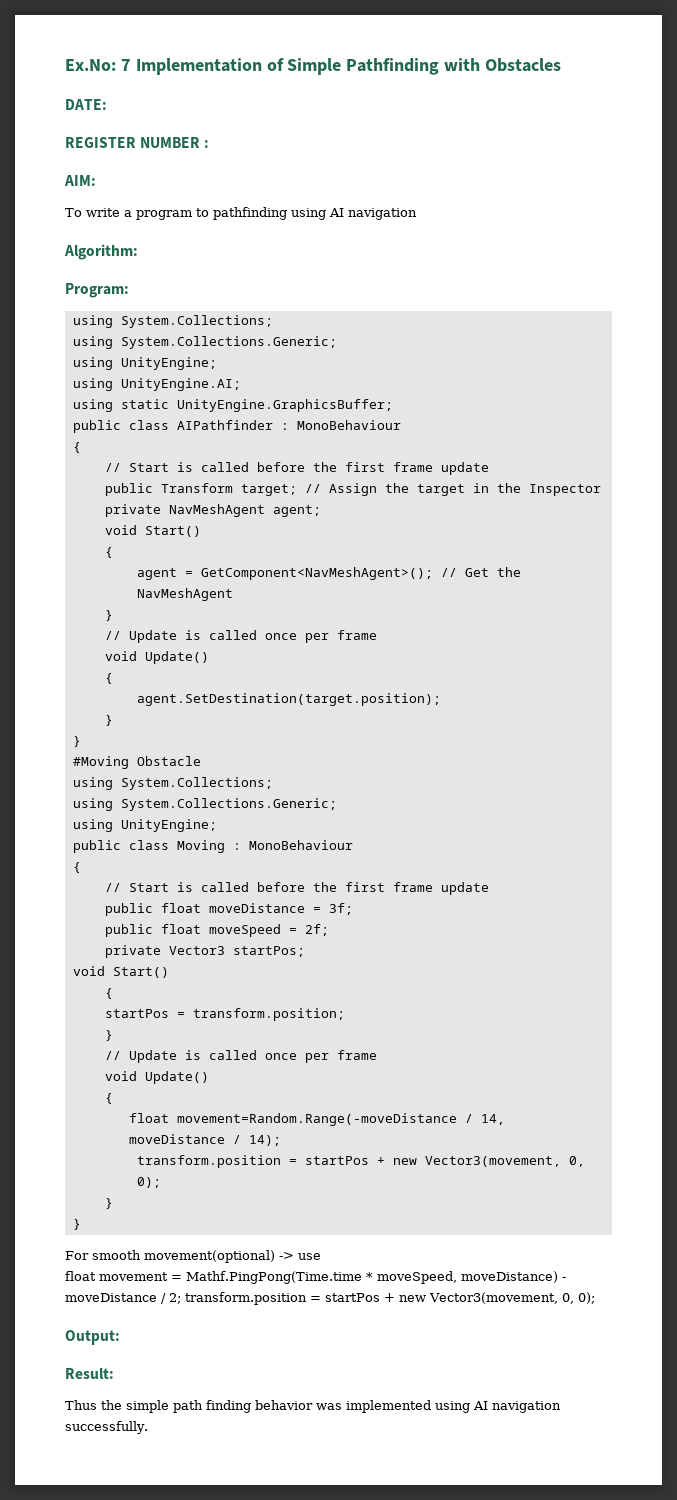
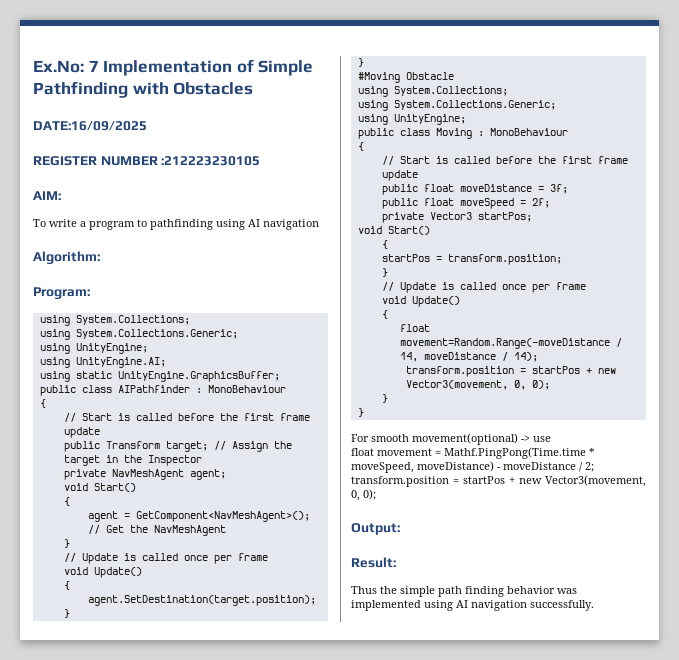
- DATE:
+ DATE:16/09/2025
- REGISTER NUMBER :
+ REGISTER NUMBER :212223230105

